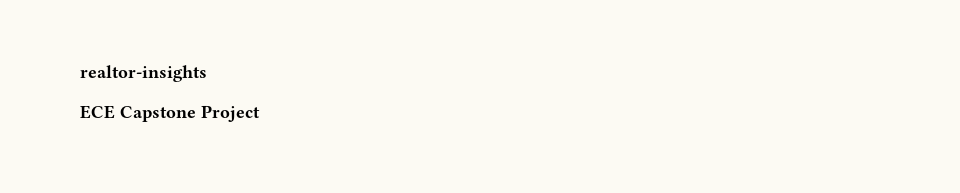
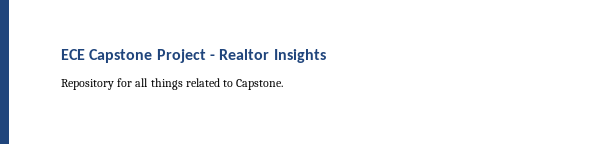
- realtor-insights
- ECE Capstone Project
+ ECE Capstone Project - Realtor Insights
+ Repository for all things related to Capstone.

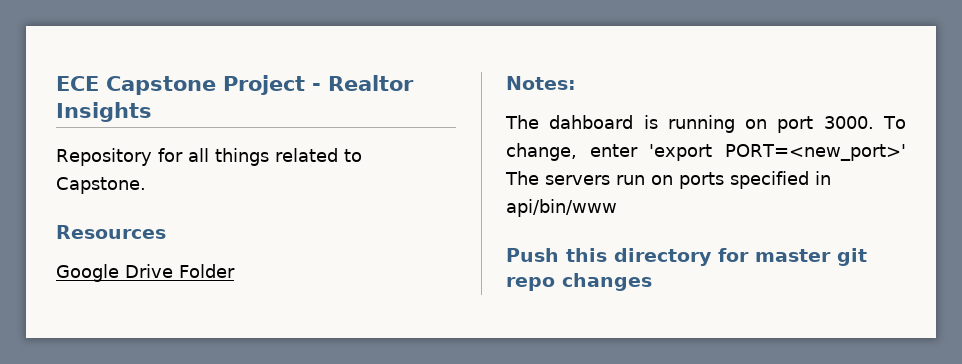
+ Resources
+ Google Drive Folder
+ Notes:
+ The dahboard is running on port 3000. To change, enter 'export PORT=<new_port>' The servers run on ports specified in api/bin/www
+ Push this directory for master git repo changes

